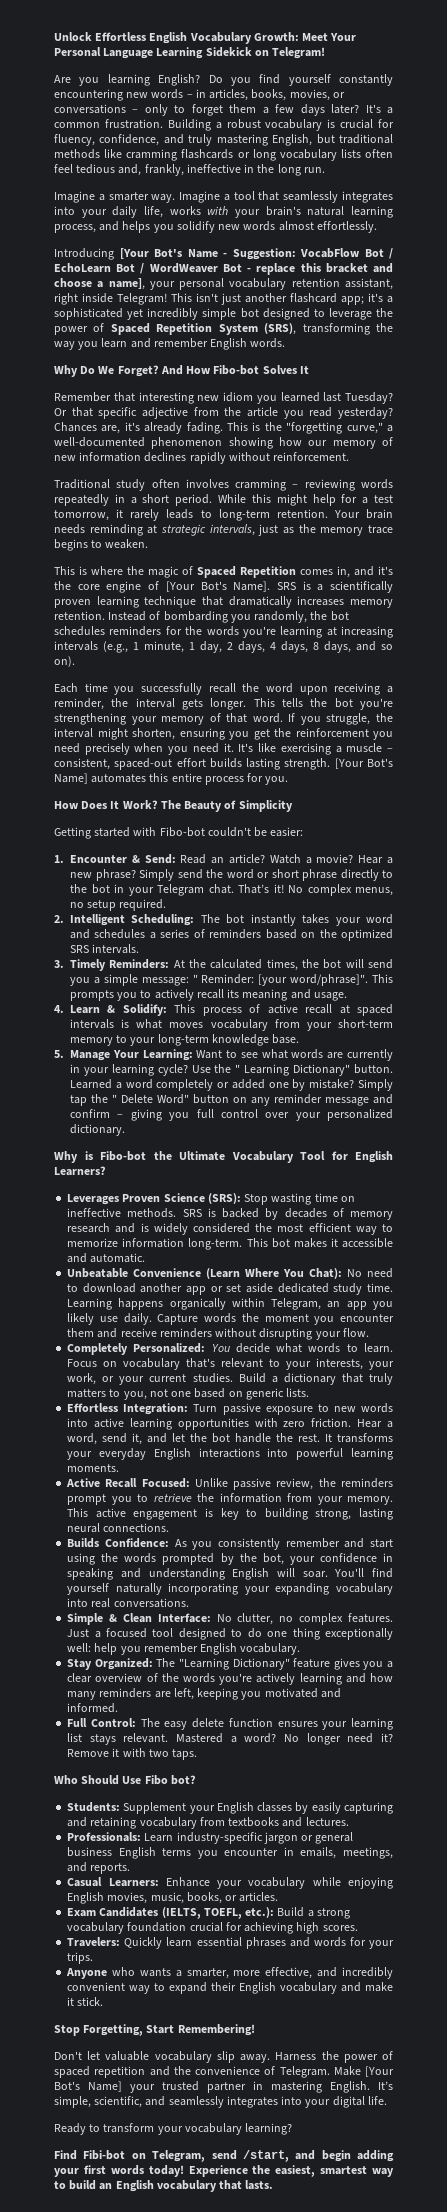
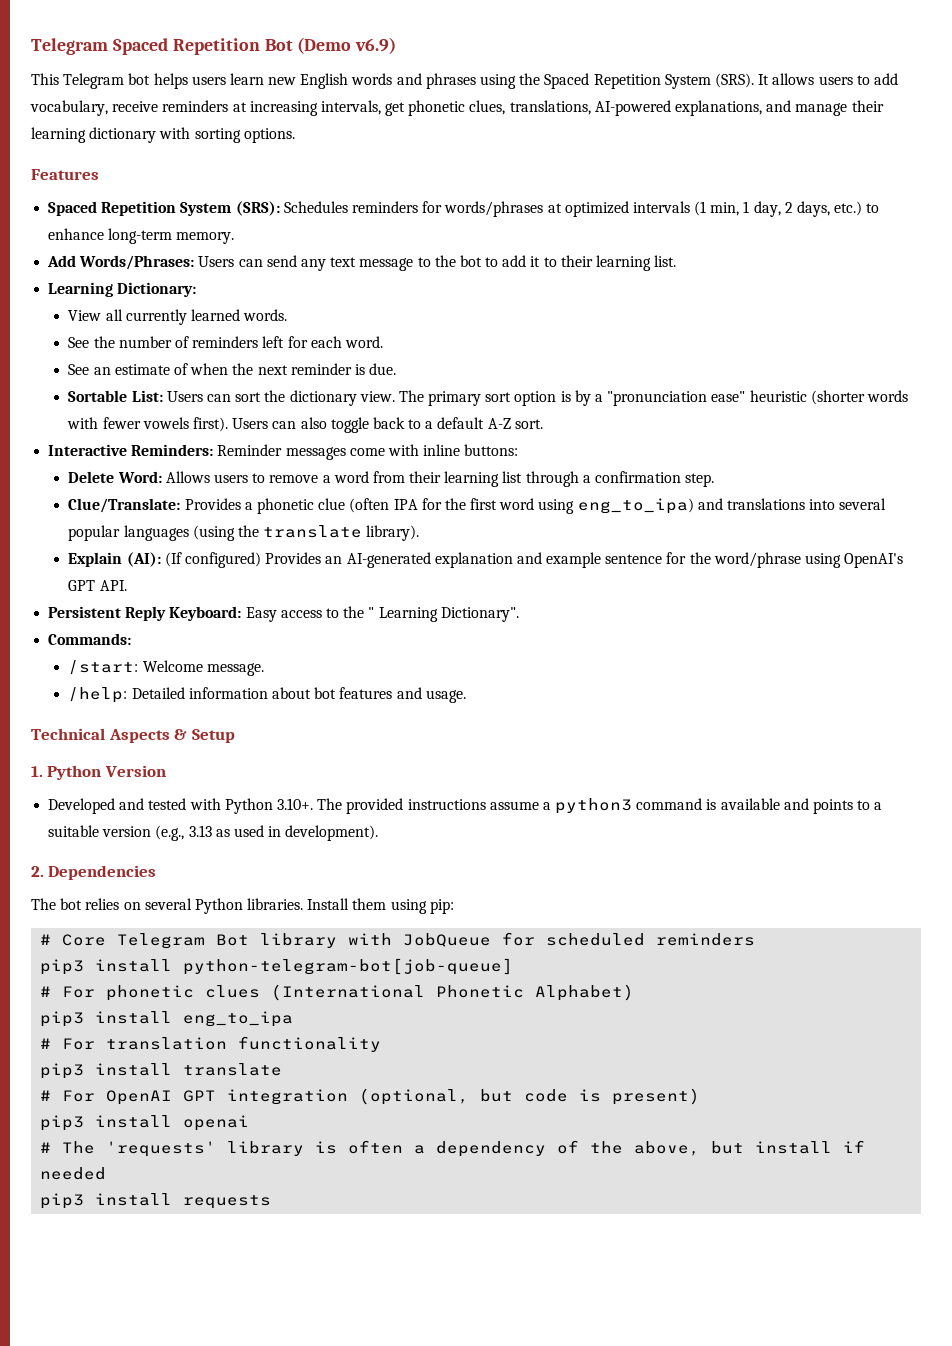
- Unlock Effortless English Vocabulary Growth: Meet Your Personal Language Learning Sidekick on Telegram!
- Are you learning English? Do you find yourself constantly encountering new words – in articles, books, movies, or conversations – only to forget them a few days later? It's a common frustration. Building a robust vocabulary is crucial for fluency, confidence, and truly mastering English, but traditional methods like cramming flashcards or long vocabulary lists often feel tedious and, frankly, ineffective in the long run.
- Imagine a smarter way. Imagine a tool that seamlessly integrates into your daily life, works with your brain's natural learning process, and helps you solidify new words almost effortlessly.
- Introducing [Your Bot's Name - Suggestion: VocabFlow Bot / EchoLearn Bot / WordWeaver Bot - replace this bracket and choose a name], your personal vocabulary retention assistant, right inside Telegram! This isn't just another flashcard app; it's a sophisticated yet incredibly simple bot designed to leverage the power of Spaced Repetition System (SRS), transforming the way you learn and remember English words.
- Why Do We Forget? And How Fibo-bot Solves It
- Remember that interesting new idiom you learned last Tuesday? Or that specific adjective from the article you read yesterday? Chances are, it's already fading. This is the "forgetting curve," a well-documented phenomenon showing how our memory of new information declines rapidly without reinforcement.
- Traditional study often involves cramming – reviewing words repeatedly in a short period. While this might help for a test tomorrow, it rarely leads to long-term retention. Your brain needs reminding at strategic intervals, just as the memory trace begins to weaken.
- This is where the magic of Spaced Repetition comes in, and it's the core engine of [Your Bot's Name]. SRS is a scientifically proven learning technique that dramatically increases memory retention. Instead of bombarding you randomly, the bot schedules reminders for the words you're learning at increasing intervals (e.g., 1 minute, 1 day, 2 days, 4 days, 8 days, and so on).
- Each time you successfully recall the word upon receiving a reminder, the interval gets longer. This tells the bot you're strengthening your memory of that word. If you struggle, the interval might shorten, ensuring you get the reinforcement you need precisely when you need it. It's like exercising a muscle – consistent, spaced-out effort builds lasting strength. [Your Bot's Name] automates this entire process for you.
- How Does It Work? The Beauty of Simplicity
- Getting started with Fibo-bot couldn't be easier:
- 1. Encounter & Send: Read an article? Watch a movie? Hear a new phrase? Simply send the word or short phrase directly to the bot in your Telegram chat. That’s it! No complex menus, no setup required.
- 2. Intelligent Scheduling: The bot instantly takes your word and schedules a series of reminders based on the optimized SRS intervals.
- 3. Timely Reminders: At the calculated times, the bot will send you a simple message: " Reminder: [your word/phrase]". This prompts you to actively recall its meaning and usage.
- 4. Learn & Solidify: This process of active recall at spaced intervals is what moves vocabulary from your short-term memory to your long-term knowledge base.
- 5. Manage Your Learning: Want to see what words are currently in your learning cycle? Use the " Learning Dictionary" button. Learned a word completely or added one by mistake? Simply tap the " Delete Word" button on any reminder message and confirm – giving you full control over your personalized dictionary.
- Why is Fibo-bot the Ultimate Vocabulary Tool for English Learners?
- Leverages Proven Science (SRS): Stop wasting time on ineffective methods. SRS is backed by decades of memory research and is widely considered the most efficient way to memorize information long-term. This bot makes it accessible and automatic.
- Unbeatable Convenience (Learn Where You Chat): No need to download another app or set aside dedicated study time. Learning happens organically within Telegram, an app you likely use daily. Capture words the moment you encounter them and receive reminders without disrupting your flow.
- Completely Personalized: You decide what words to learn. Focus on vocabulary that's relevant to your interests, your work, or your current studies. Build a dictionary that truly matters to you, not one based on generic lists.
- Effortless Integration: Turn passive exposure to new words into active learning opportunities with zero friction. Hear a word, send it, and let the bot handle the rest. It transforms your everyday English interactions into powerful learning moments.
- Active Recall Focused: Unlike passive review, the reminders prompt you to retrieve the information from your memory. This active engagement is key to building strong, lasting neural connections.
- Builds Confidence: As you consistently remember and start using the words prompted by the bot, your confidence in speaking and understanding English will soar. You'll find yourself naturally incorporating your expanding vocabulary into real conversations.
- Simple & Clean Interface: No clutter, no complex features. Just a focused tool designed to do one thing exceptionally well: help you remember English vocabulary.
- Stay Organized: The "Learning Dictionary" feature gives you a clear overview of the words you're actively learning and how many reminders are left, keeping you motivated and informed.
- Full Control: The easy delete function ensures your learning list stays relevant. Mastered a word? No longer need it? Remove it with two taps.
- Who Should Use Fibo bot?
- Students: Supplement your English classes by easily capturing and retaining vocabulary from textbooks and lectures.
- Professionals: Learn industry-specific jargon or general business English terms you encounter in emails, meetings, and reports.
- Casual Learners: Enhance your vocabulary while enjoying English movies, music, books, or articles.
- Exam Candidates (IELTS, TOEFL, etc.): Build a strong vocabulary foundation crucial for achieving high scores.
- Travelers: Quickly learn essential phrases and words for your trips.
- Anyone who wants a smarter, more effective, and incredibly convenient way to expand their English vocabulary and make it stick.
- Stop Forgetting, Start Remembering!
- Don't let valuable vocabulary slip away. Harness the power of spaced repetition and the convenience of Telegram. Make [Your Bot's Name] your trusted partner in mastering English. It’s simple, scientific, and seamlessly integrates into your digital life.
- Ready to transform your vocabulary learning?
- Find Fibi-bot on Telegram, send /start, and begin adding your first words today! Experience the easiest, smartest way to build an English vocabulary that lasts.
+ Telegram Spaced Repetition Bot (Demo v6.9)
+ This Telegram bot helps users learn new English words and phrases using the Spaced Repetition System (SRS). It allows users to add vocabulary, receive reminders at increasing intervals, get phonetic clues, translations, AI-powered explanations, and manage their learning dictionary with sorting options.
+ Features
+ Spaced Repetition System (SRS): Schedules reminders for words/phrases at optimized intervals (1 min, 1 day, 2 days, etc.) to enhance long-term memory.
+ Add Words/Phrases: Users can send any text message to the bot to add it to their learning list.
+ Learning Dictionary:
+ View all currently learned words.
+ See the number of reminders left for each word.
+ See an estimate of when the next reminder is due.
+ Sortable List: Users can sort the dictionary view. The primary sort option is by a "pronunciation ease" heuristic (shorter words with fewer vowels first). Users can also toggle back to a default A-Z sort.
+ Interactive Reminders: Reminder messages come with inline buttons:
+ Delete Word: Allows users to remove a word from their learning list through a confirmation step.
+ Clue/Translate: Provides a phonetic clue (often IPA for the first word using eng_to_ipa) and translations into several popular languages (using the translate library).
+ Explain (AI): (If configured) Provides an AI-generated explanation and example sentence for the word/phrase using OpenAI's GPT API.
+ Persistent Reply Keyboard: Easy access to the " Learning Dictionary".
+ Commands:
+ /start: Welcome message.
+ /help: Detailed information about bot features and usage.
+ Technical Aspects & Setup
+ 1. Python Version
+ Developed and tested with Python 3.10+. The provided instructions assume a python3 command is available and points to a suitable version (e.g., 3.13 as used in development).
+ 2. Dependencies
+ The bot relies on several Python libraries. Install them using pip:
+ # Core Telegram Bot library with JobQueue for scheduled reminders
+ pip3 install python-telegram-bot[job-queue]
+ # For phonetic clues (International Phonetic Alphabet)
+ pip3 install eng_to_ipa
+ # For translation functionality
+ pip3 install translate
+ # For OpenAI GPT integration (optional, but code is present)
+ pip3 install openai
+ # The 'requests' library is often a dependency of the above, but install if needed
+ pip3 install requests

